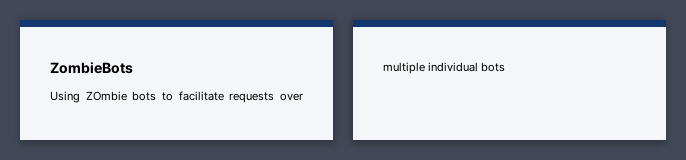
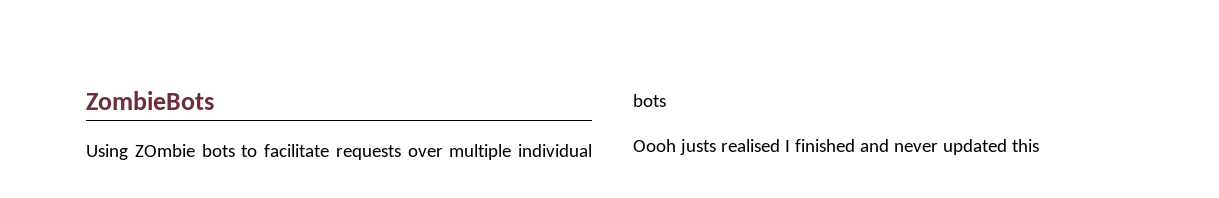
+ Oooh justs realised I finished and never updated this

